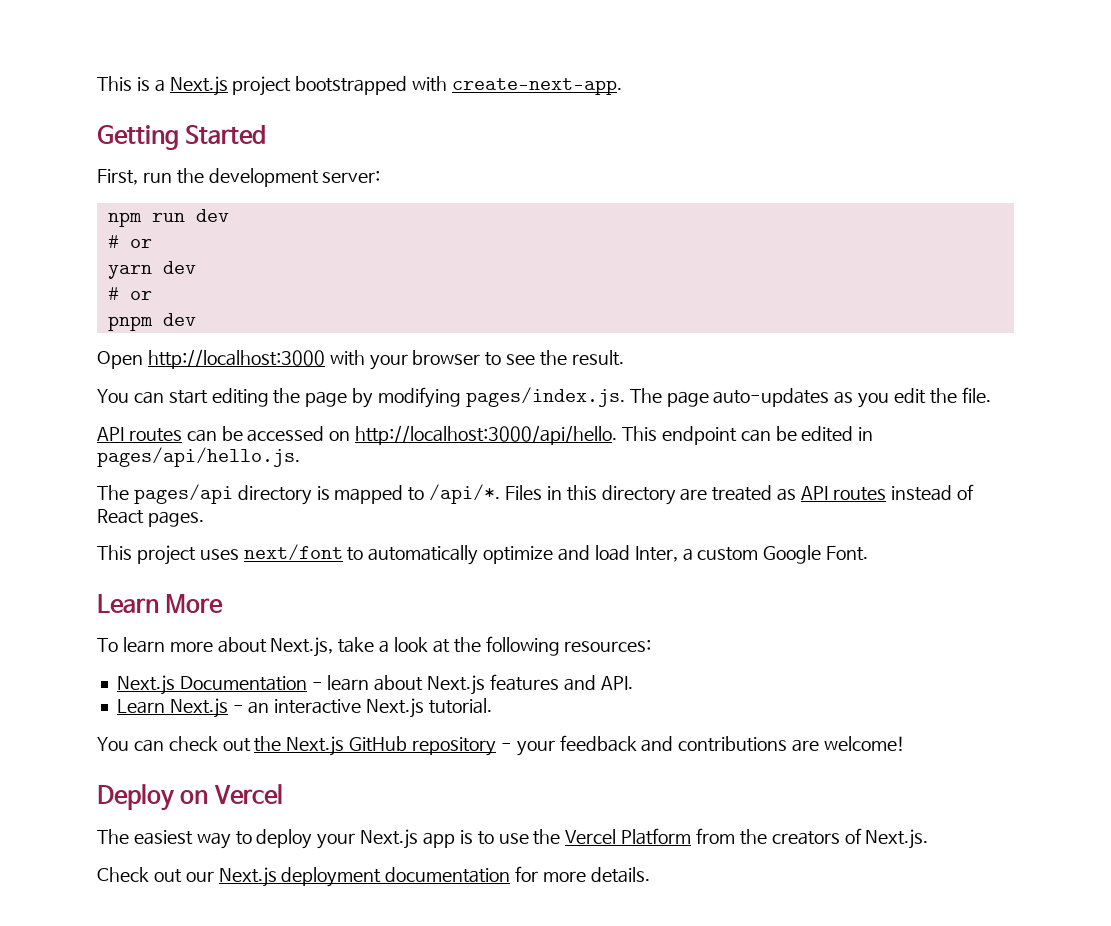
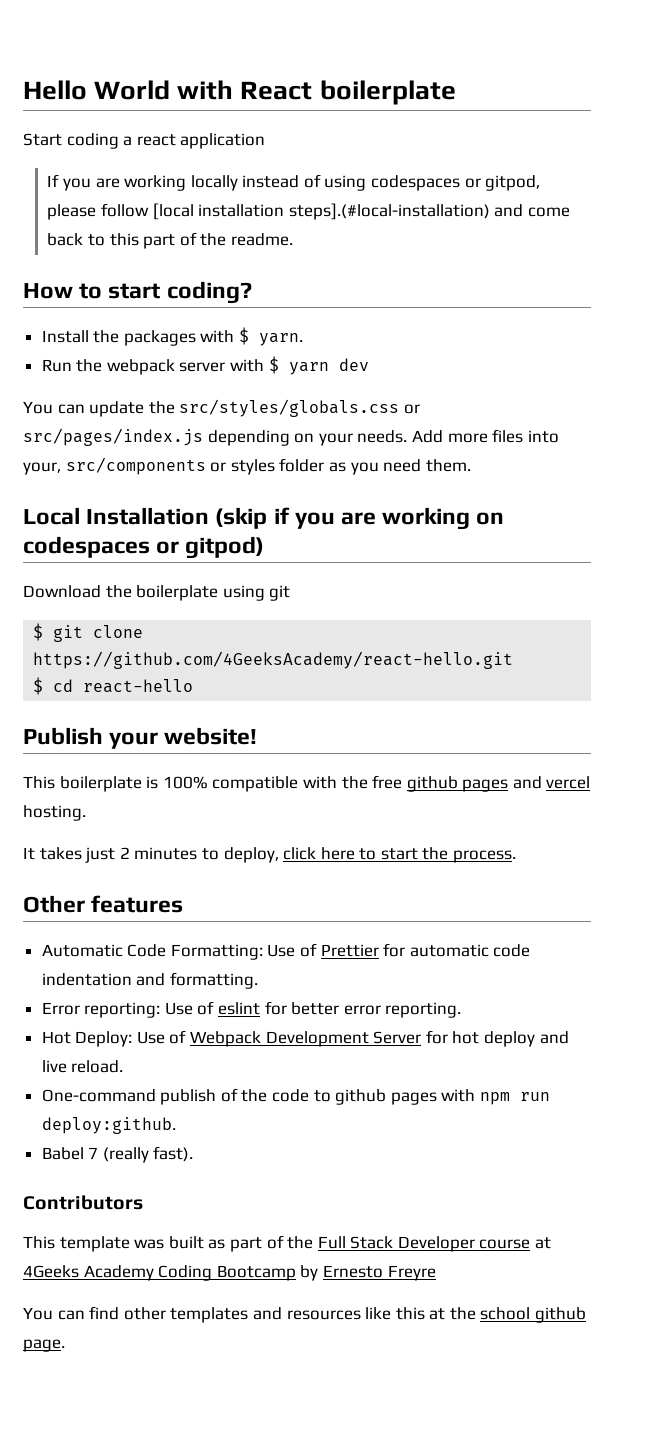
- This is a Next.js project bootstrapped with create-next-app.
- Getting Started
- First, run the development server:
- npm run dev
- # or
- yarn dev
- # or
- pnpm dev
- Open http://localhost:3000 with your browser to see the result.
- You can start editing the page by modifying pages/index.js. The page auto-updates as you edit the file.
- API routes can be accessed on http://localhost:3000/api/hello. This endpoint can be edited in pages/api/hello.js.
- The pages/api directory is mapped to /api/*. Files in this directory are treated as API routes instead of React pages.
- This project uses next/font to automatically optimize and load Inter, a custom Google Font.
- Learn More
- To learn more about Next.js, take a look at the following resources:
- Next.js Documentation - learn about Next.js features and API.
- Learn Next.js - an interactive Next.js tutorial.
- You can check out the Next.js GitHub repository - your feedback and contributions are welcome!
- Deploy on Vercel
- The easiest way to deploy your Next.js app is to use the Vercel Platform from the creators of Next.js.
- Check out our Next.js deployment documentation for more details.
+ Hello World with React boilerplate
+ Start coding a react application
+ If you are working locally instead of using codespaces or gitpod, please follow [local installation steps].(#local-installation) and come back to this part of the readme.
+ How to start coding?
+ Install the packages with $ yarn.
+ Run the webpack server with $ yarn dev
+ You can update the src/styles/globals.css or src/pages/index.js depending on your needs. Add more files into your, src/components or styles folder as you need them.
+ Local Installation (skip if you are working on codespaces or gitpod)
+ Download the boilerplate using git
+ $ git clone https://github.com/4GeeksAcademy/react-hello.git
+ $ cd react-hello
+ Publish your website!
+ This boilerplate is 100% compatible with the free github pages and vercel hosting.
+ It takes just 2 minutes to deploy, click here to start the process.
+ Other features
+ Automatic Code Formatting: Use of Prettier for automatic code indentation and formatting.
+ Error reporting: Use of eslint for better error reporting.
+ Hot Deploy: Use of Webpack Development Server for hot deploy and live reload.
+ One-command publish of the code to github pages with npm run deploy:github.
+ Babel 7 (really fast).
+ Contributors
+ This template was built as part of the Full Stack Developer course at 4Geeks Academy Coding Bootcamp by Ernesto Freyre
+ You can find other templates and resources like this at the school github page.

